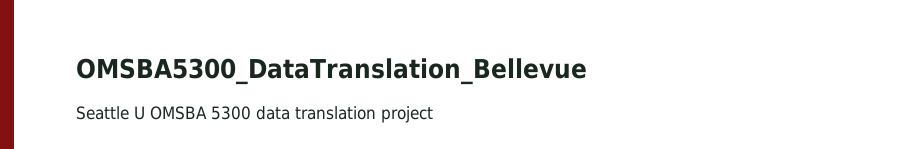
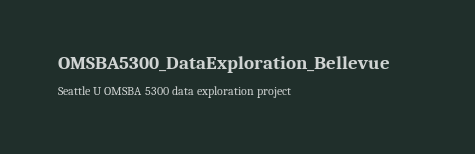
- OMSBA5300_DataTranslation_Bellevue
+ OMSBA5300_DataExploration_Bellevue
- Seattle U OMSBA 5300 data translation project
+ Seattle U OMSBA 5300 data exploration project

